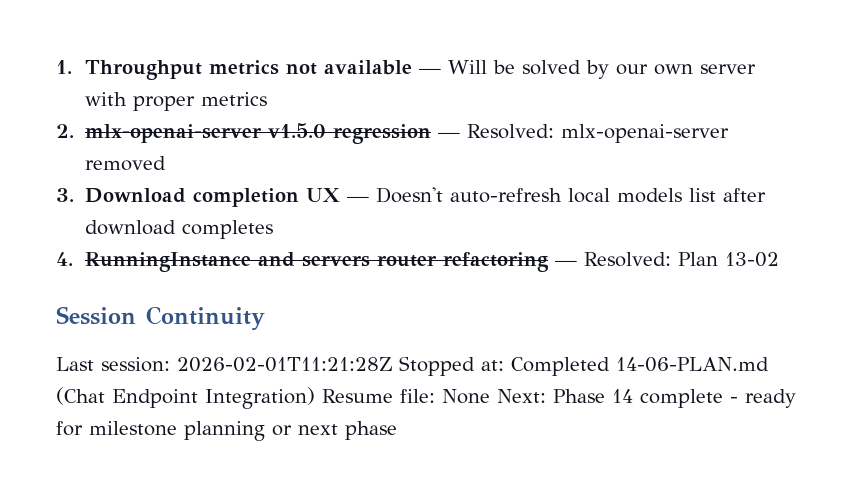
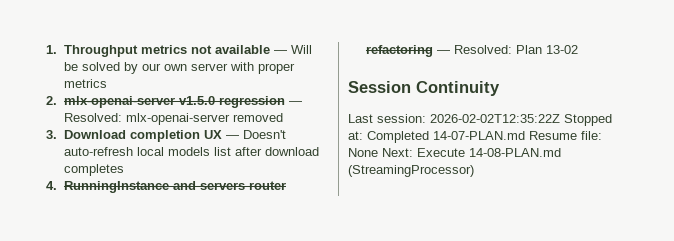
- Last session: 2026-02-01T11:21:28Z Stopped at: Completed 14-06-PLAN.md (Chat Endpoint Integration) Resume file: None Next: Phase 14 complete - ready for milestone planning or next phase
+ Last session: 2026-02-02T12:35:22Z Stopped at: Completed 14-07-PLAN.md Resume file: None Next: Execute 14-08-PLAN.md (StreamingProcessor)

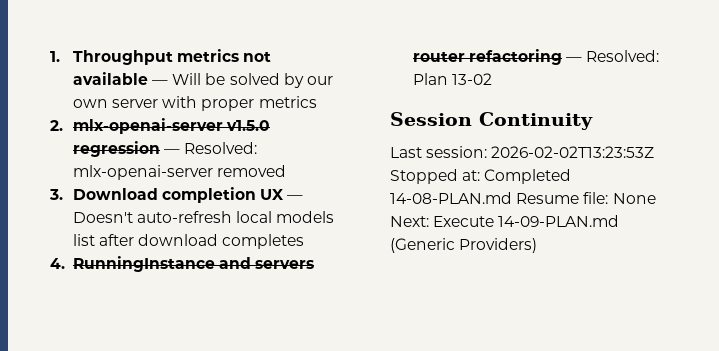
- Last session: 2026-02-02T12:35:22Z Stopped at: Completed 14-07-PLAN.md Resume file: None Next: Execute 14-08-PLAN.md (StreamingProcessor)
+ Last session: 2026-02-02T13:23:53Z Stopped at: Completed 14-08-PLAN.md Resume file: None Next: Execute 14-09-PLAN.md (Generic Providers)

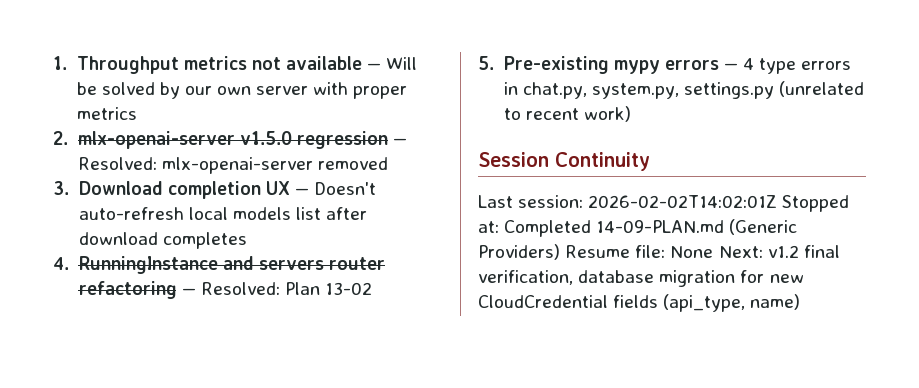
+ 5. Pre-existing mypy errors — 4 type errors in chat.py, system.py, settings.py (unrelated to recent work)
- Last session: 2026-02-02T13:23:53Z Stopped at: Completed 14-08-PLAN.md Resume file: None Next: Execute 14-09-PLAN.md (Generic Providers)
+ Last session: 2026-02-02T14:02:01Z Stopped at: Completed 14-09-PLAN.md (Generic Providers) Resume file: None Next: v1.2 final verification, database migration for new CloudCredential fields (api_type, name)

